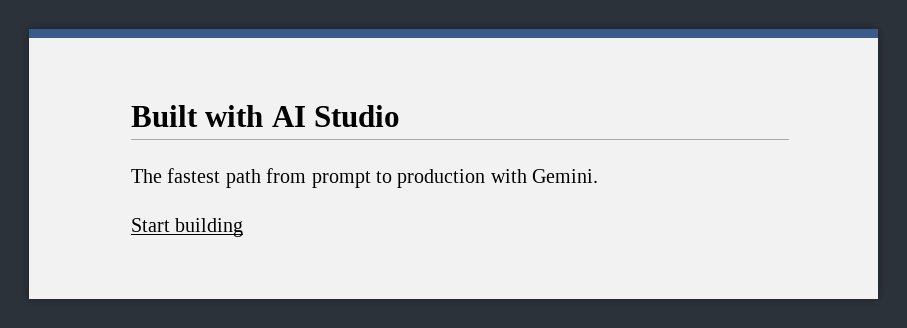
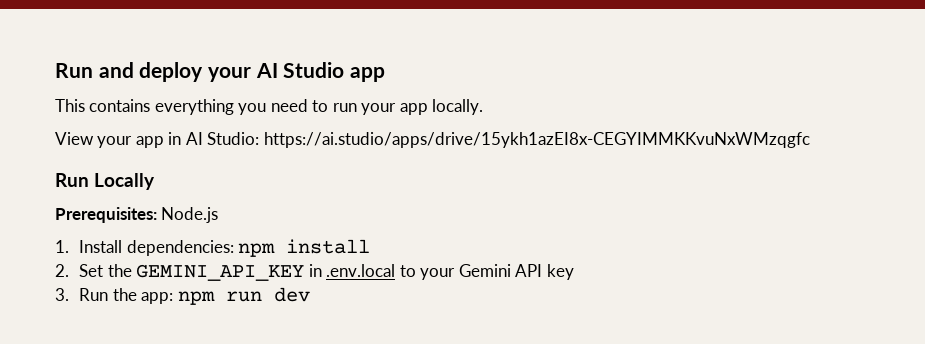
- Built with AI Studio
- The fastest path from prompt to production with Gemini.
- Start building
+ Run and deploy your AI Studio app
+ This contains everything you need to run your app locally.
+ View your app in AI Studio: https://ai.studio/apps/drive/15ykh1azEI8x-CEGYIMMKKvuNxWMzqgfc
+ Run Locally
+ Prerequisites: Node.js
+ 1. Install dependencies: npm install
+ 2. Set the GEMINI_API_KEY in .env.local to your Gemini API key
+ 3. Run the app: npm run dev

